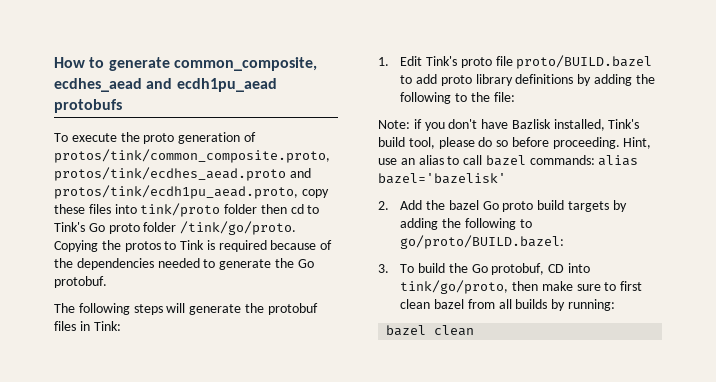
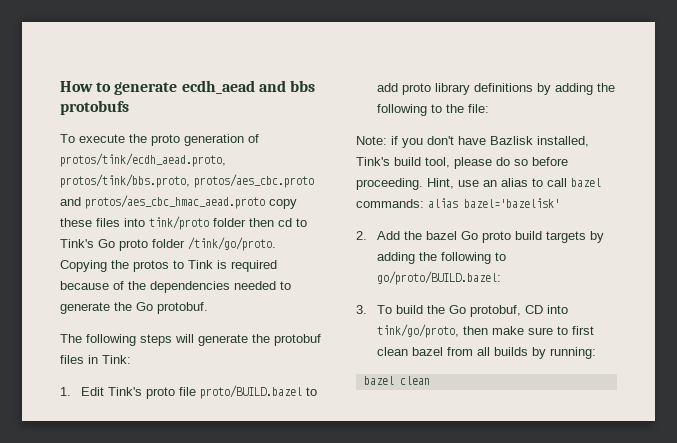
- How to generate common_composite, ecdhes_aead and ecdh1pu_aead protobufs
+ How to generate ecdh_aead and bbs protobufs
- To execute the proto generation of protos/tink/common_composite.proto, protos/tink/ecdhes_aead.proto and protos/tink/ecdh1pu_aead.proto, copy these files into tink/proto folder then cd to Tink's Go proto folder /tink/go/proto.
+ To execute the proto generation of protos/tink/ecdh_aead.proto, protos/tink/bbs.proto, protos/aes_cbc.proto and protos/aes_cbc_hmac_aead.proto copy these files into tink/proto folder then cd to Tink's Go proto folder /tink/go/proto.

